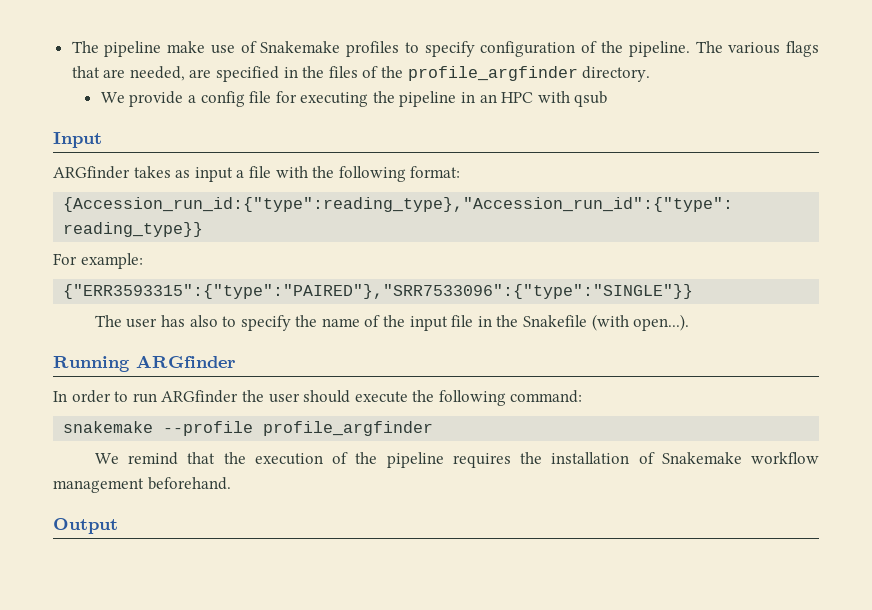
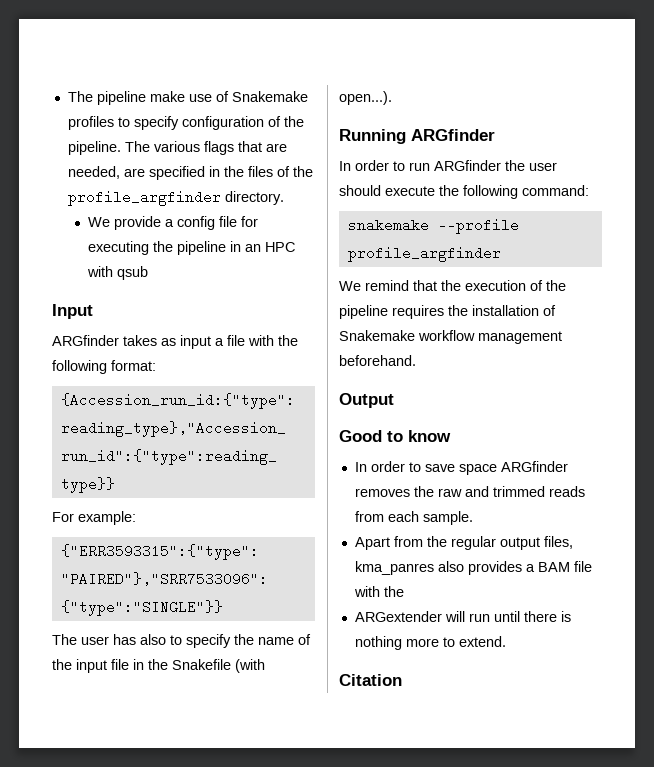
+ Good to know
+ In order to save space ARGfinder removes the raw and trimmed reads from each sample.
+ Apart from the regular output files, kma_panres also provides a BAM file with the
+ ARGextender will run until there is nothing more to extend.
+ Citation

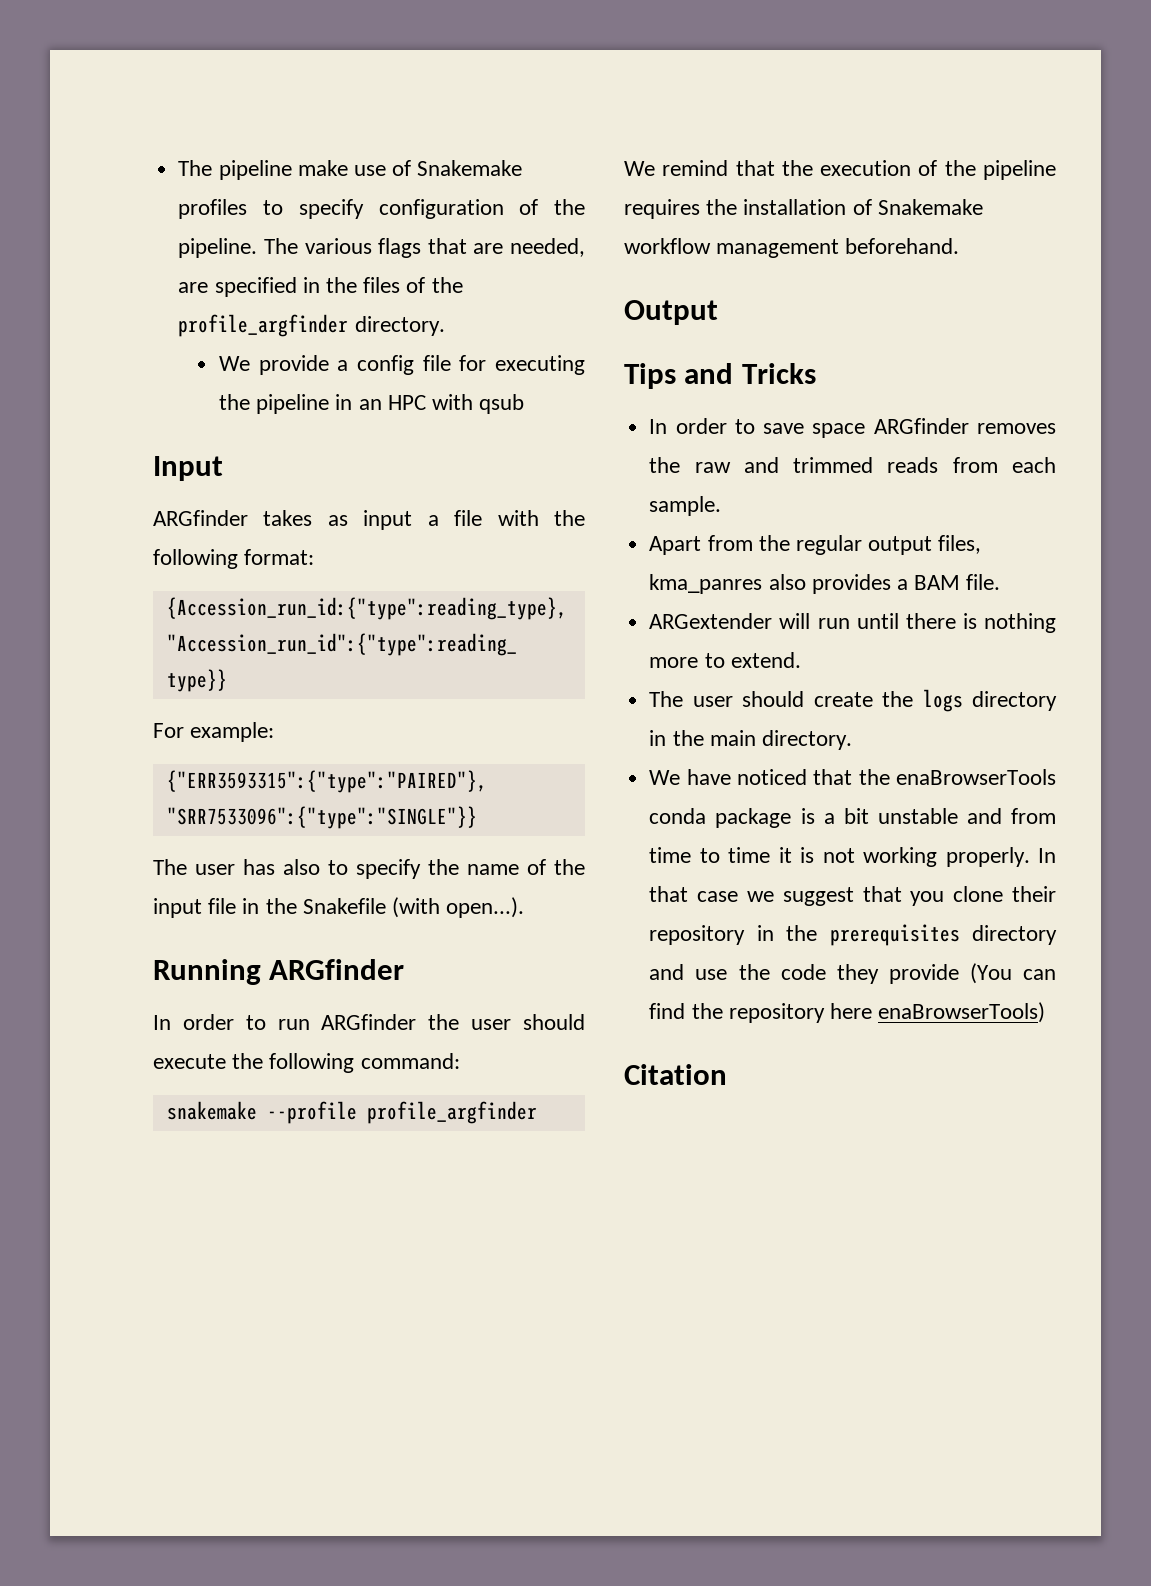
- Good to know
+ Tips and Tricks
- Apart from the regular output files, kma_panres also provides a BAM file with the
+ Apart from the regular output files, kma_panres also provides a BAM file.
+ The user should create the logs directory in the main directory.
+ We have noticed that the enaBrowserTools conda package is a bit unstable and from time to time it is not working properly. In that case we suggest that you clone their repository in the prerequisites directory and use the code they provide (You can find the repository here enaBrowserTools)

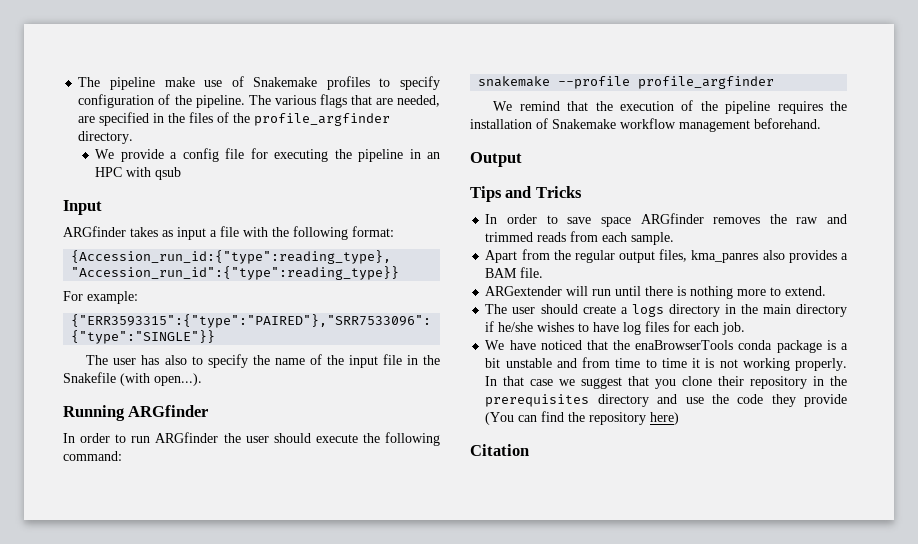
- The user should create the logs directory in the main directory.
+ The user should create a logs directory in the main directory if he/she wishes to have log files for each job.
- In that case we suggest that you clone their repository in the prerequisites directory and use the code they provide (You can find the repository here enaBrowserTools)
+ In that case we suggest that you clone their repository in the prerequisites directory and use the code they provide (You can find the repository here)

